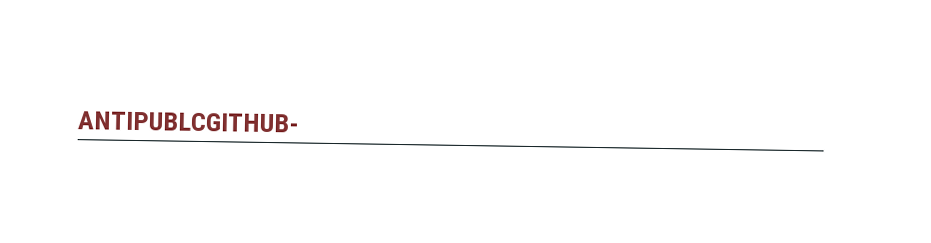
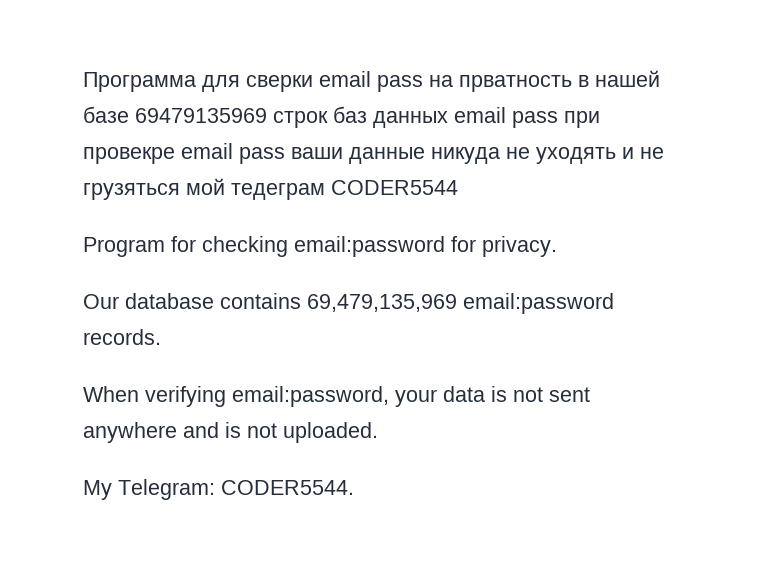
- ANTIPUBLCGITHUB-
+ Программа для сверки email pass на прватность в нашей базе 69479135969 строк баз данных email pass при провекре email pass ваши данные никуда не уходять и не грузяться мой тедеграм CODER5544
+ Program for checking email:password for privacy.
+ Our database contains 69,479,135,969 email:password records.
+ When verifying email:password, your data is not sent anywhere and is not uploaded.
+ My Telegram: CODER5544.

